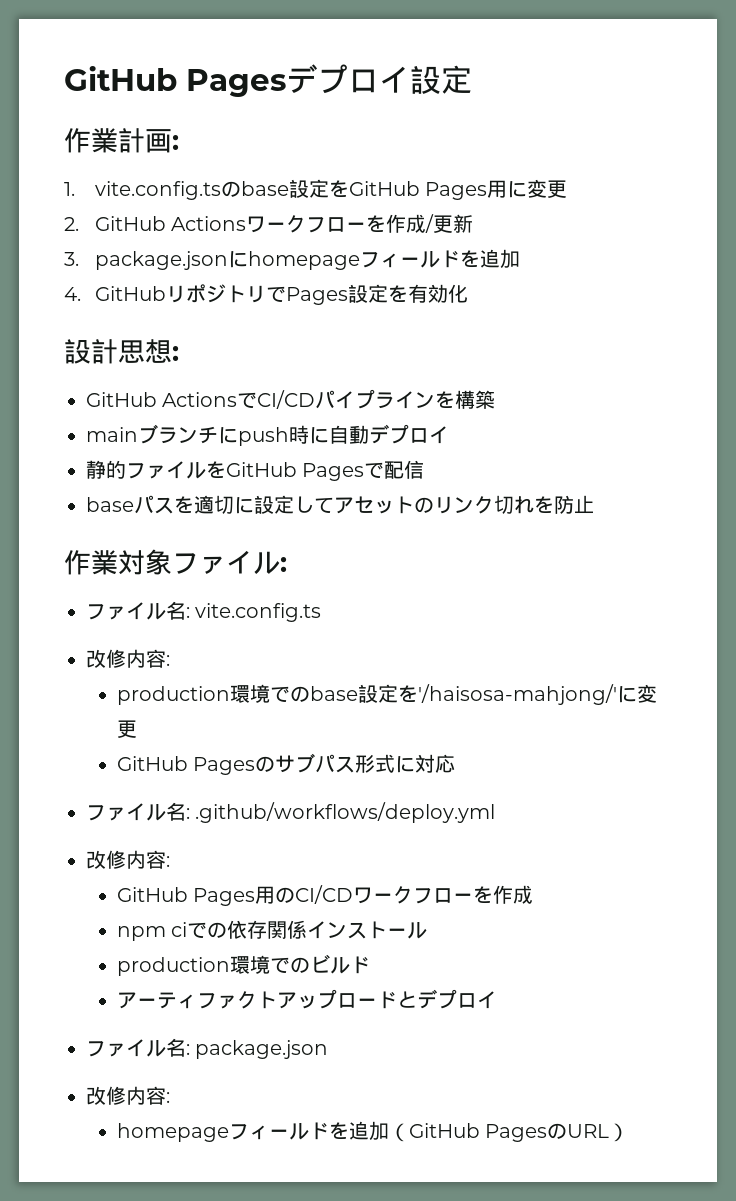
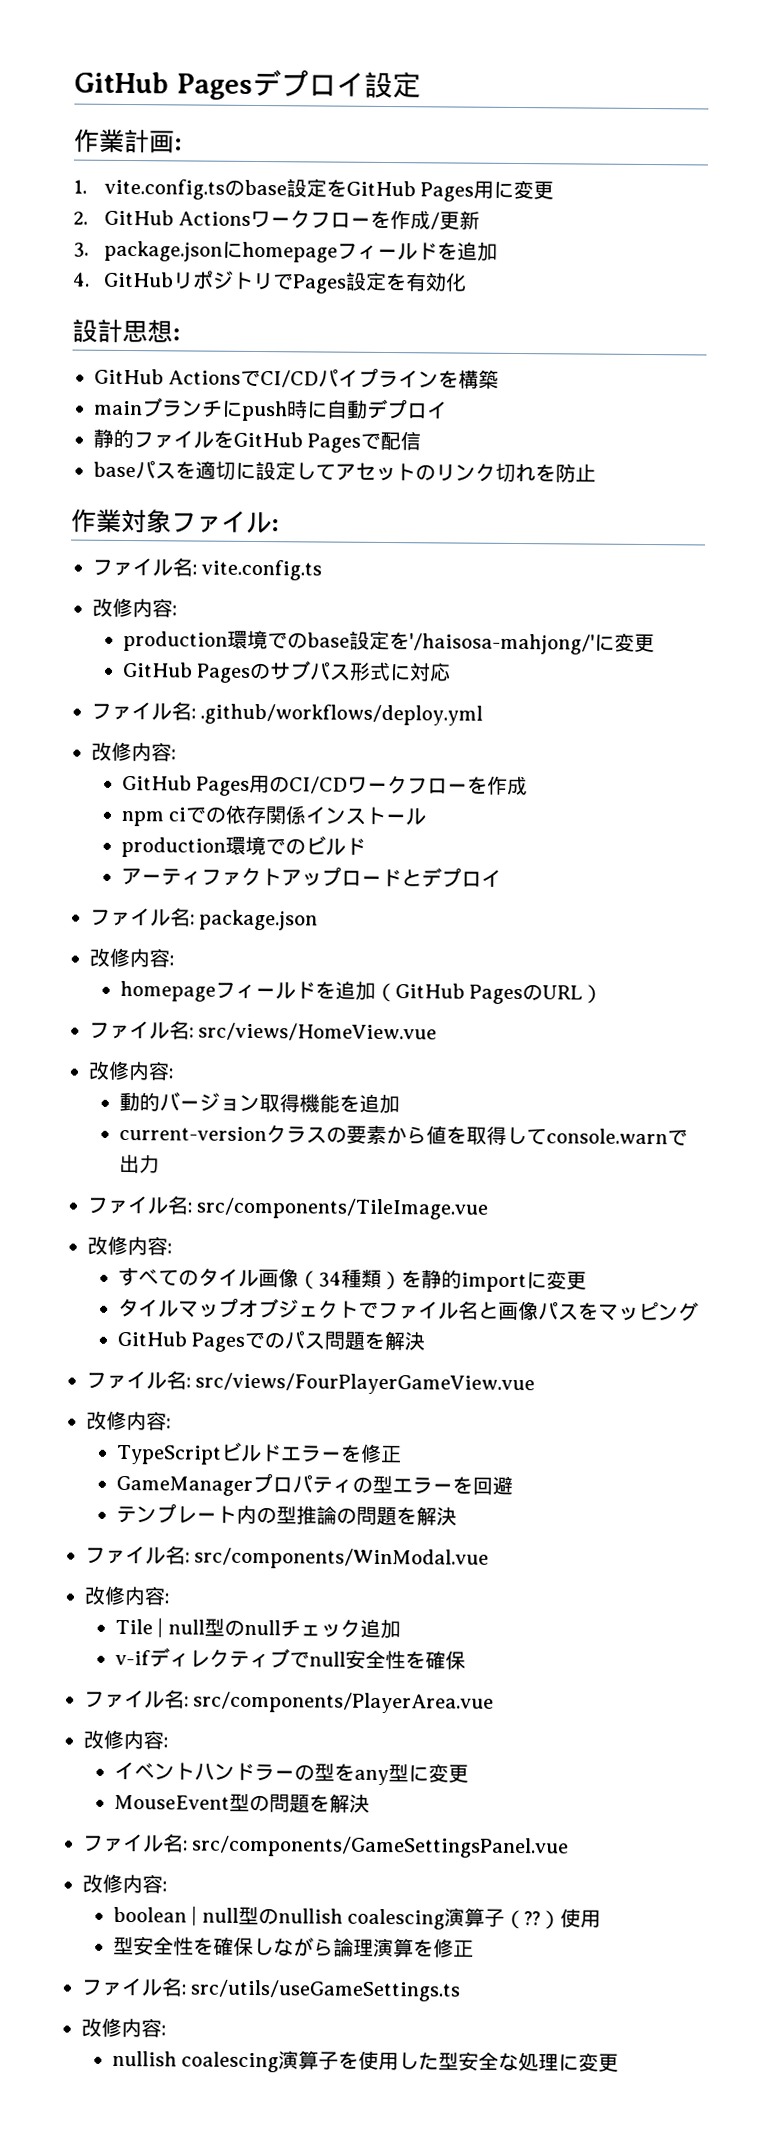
+ ファイル名: src/views/HomeView.vue
+ 改修内容:
+ 動的バージョン取得機能を追加
+ current-versionクラスの要素から値を取得してconsole.warnで出力
+ ファイル名: src/components/TileImage.vue
+ 改修内容:
+ すべてのタイル画像（34種類）を静的importに変更
+ タイルマップオブジェクトでファイル名と画像パスをマッピング
+ GitHub Pagesでのパス問題を解決
+ ファイル名: src/views/FourPlayerGameView.vue
+ 改修内容:
+ TypeScriptビルドエラーを修正
+ GameManagerプロパティの型エラーを回避
+ テンプレート内の型推論の問題を解決
+ ファイル名: src/components/WinModal.vue
+ 改修内容:
+ Tile | null型のnullチェック追加
+ v-ifディレクティブでnull安全性を確保
+ ファイル名: src/components/PlayerArea.vue
+ 改修内容:
+ イベントハンドラーの型をany型に変更
+ MouseEvent型の問題を解決
+ ファイル名: src/components/GameSettingsPanel.vue
+ 改修内容:
+ boolean | null型のnullish coalescing演算子（??）使用
+ 型安全性を確保しながら論理演算を修正
+ ファイル名: src/utils/useGameSettings.ts
+ 改修内容:
+ nullish coalescing演算子を使用した型安全な処理に変更

